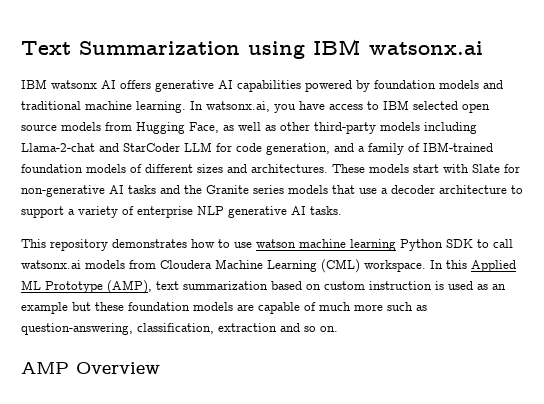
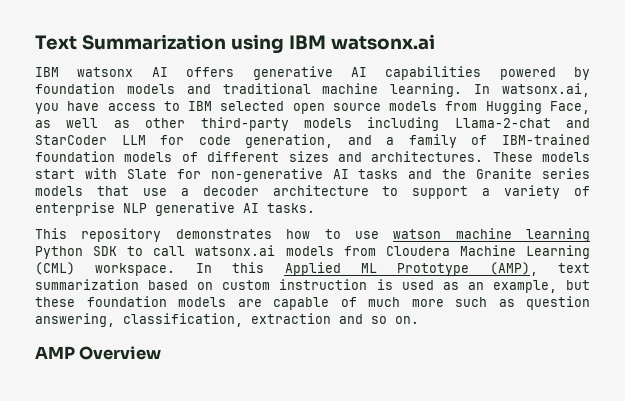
- In this Applied ML Prototype (AMP), text summarization based on custom instruction is used as an example but these foundation models are capable of much more such as question-answering, classification, extraction and so on.
+ In this Applied ML Prototype (AMP), text summarization based on custom instruction is used as an example, but these foundation models are capable of much more such as question answering, classification, extraction and so on.

